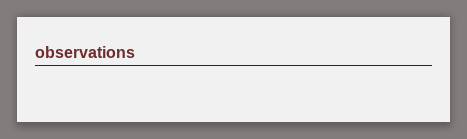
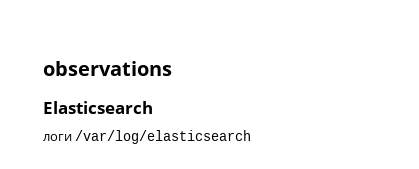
+ Elasticsearch
+ логи /var/log/elasticsearch

